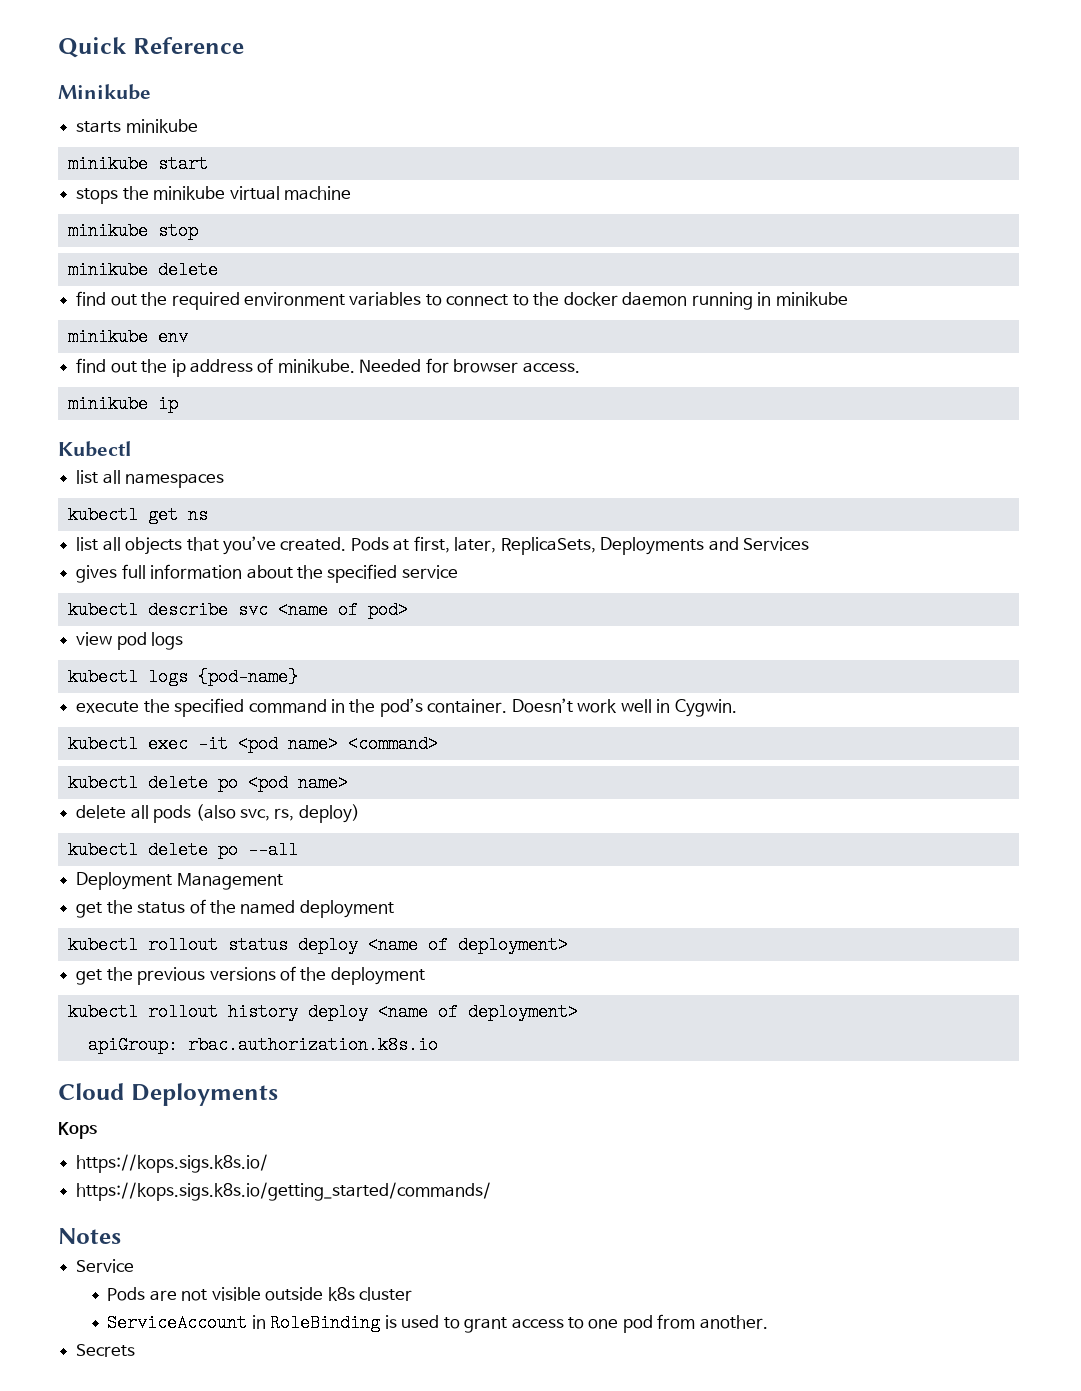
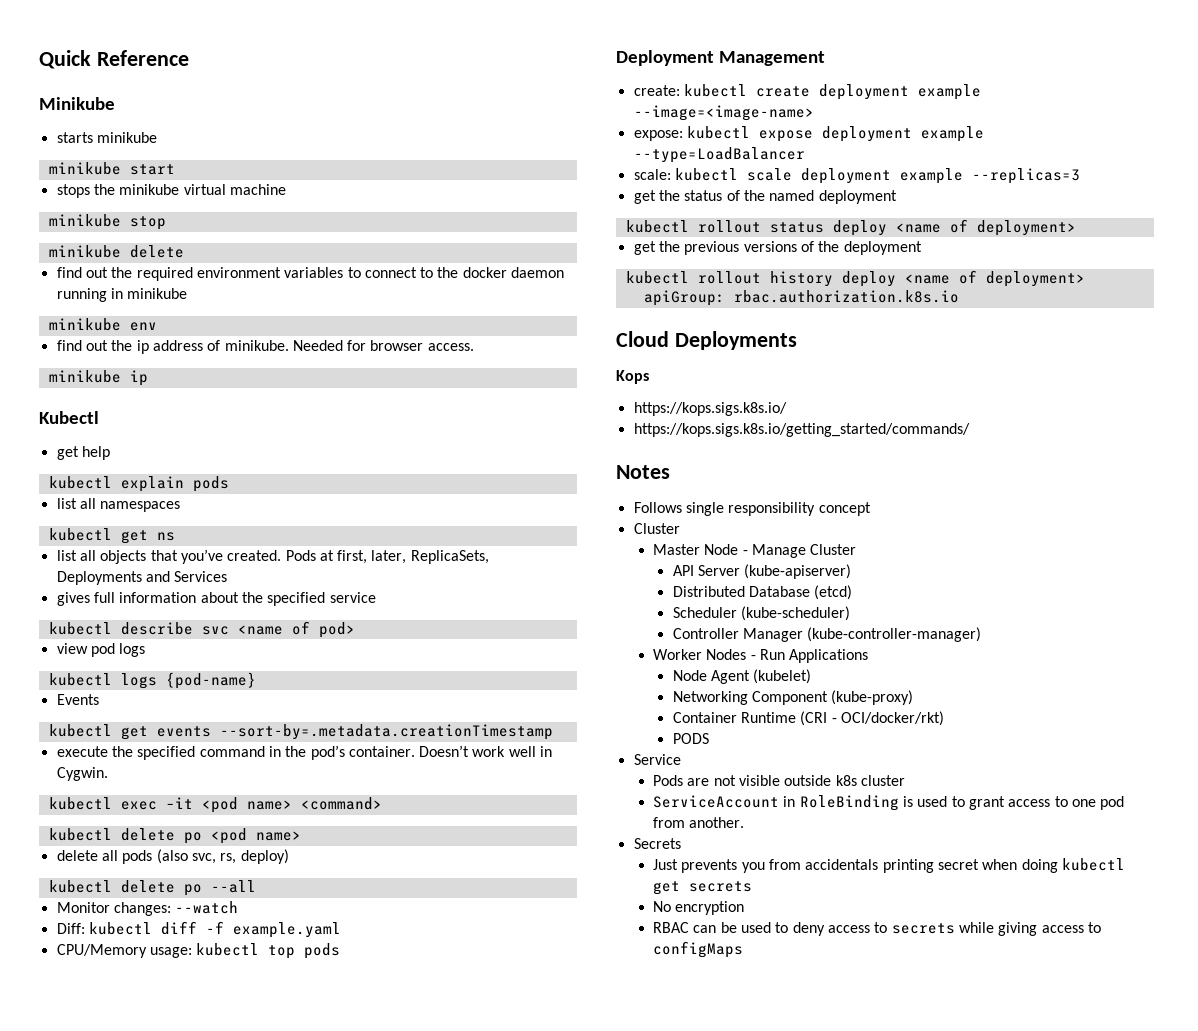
+ get help
+ kubectl explain pods
+ Events
+ kubectl get events --sort-by=.metadata.creationTimestamp
+ Monitor changes: --watch
+ Diff: kubectl diff -f example.yaml
+ CPU/Memory usage: kubectl top pods
  Deployment Management
+ create: kubectl create deployment example --image=<image-name>
+ expose: kubectl expose deployment example --type=LoadBalancer
+ scale: kubectl scale deployment example --replicas=3
+ Follows single responsibility concept
+ Cluster
+ Master Node - Manage Cluster
+ API Server (kube-apiserver)
+ Distributed Database (etcd)
+ Scheduler (kube-scheduler)
+ Controller Manager (kube-controller-manager)
+ Worker Nodes - Run Applications
+ Node Agent (kubelet)
+ Networking Component (kube-proxy)
+ Container Runtime (CRI - OCI/docker/rkt)
+ PODS
+ Just prevents you from accidentals printing secret when doing kubectl get secrets
+ No encryption
+ RBAC can be used to deny access to secrets while giving access to configMaps

